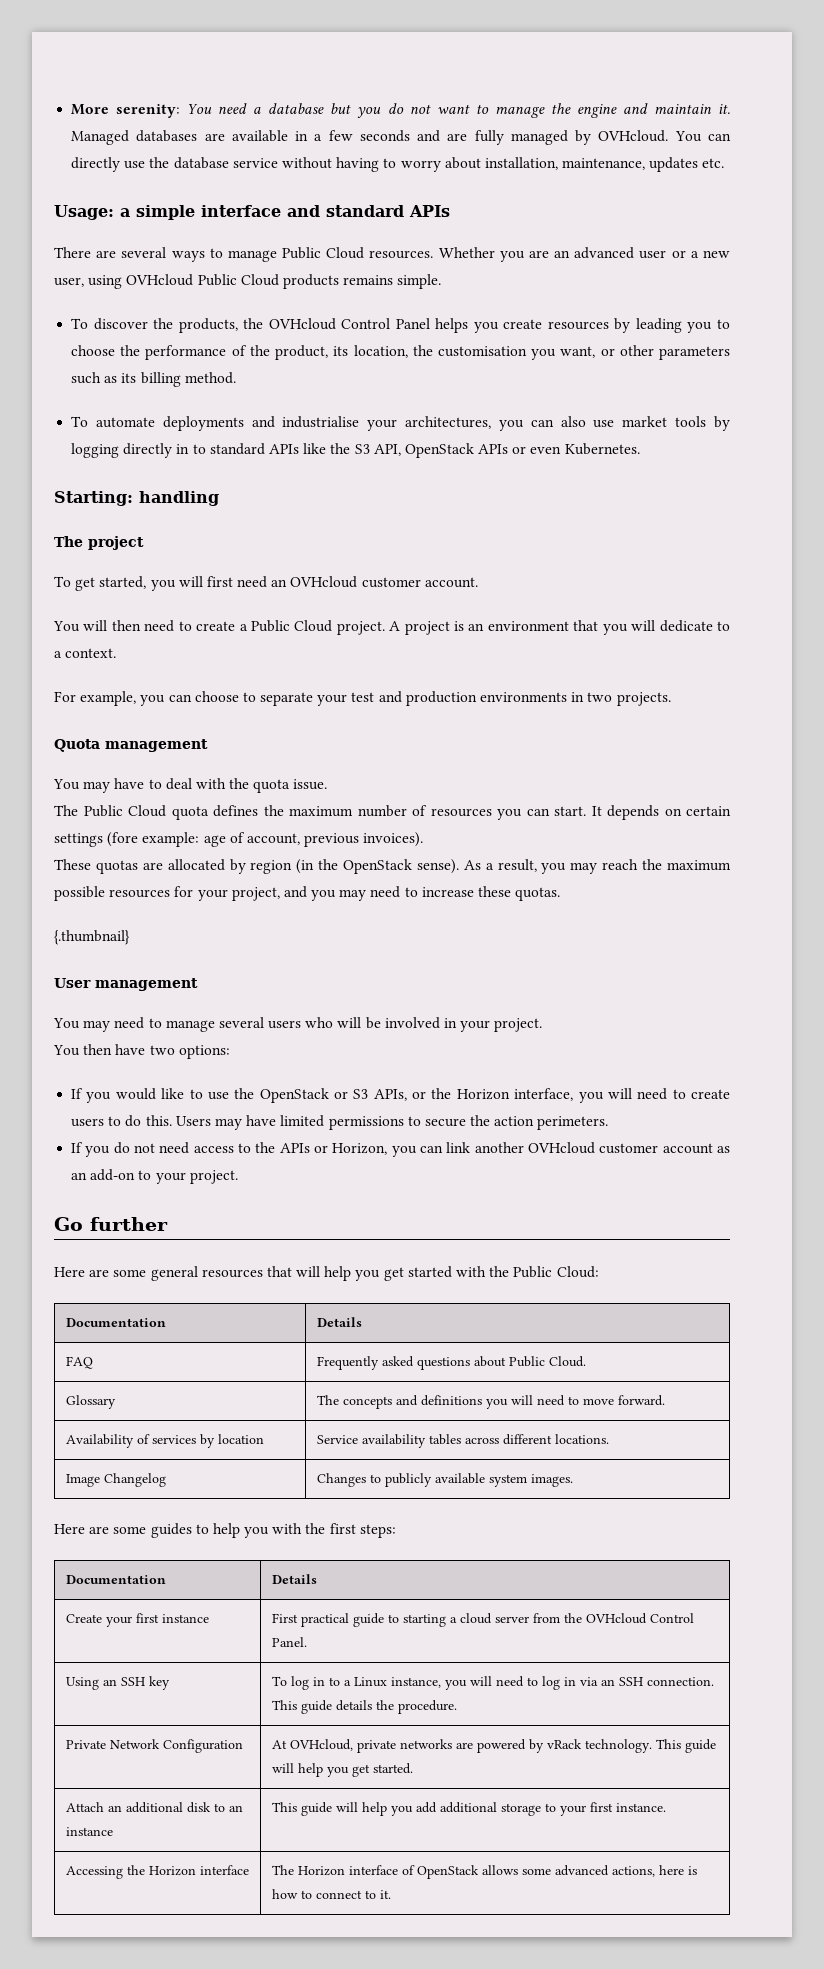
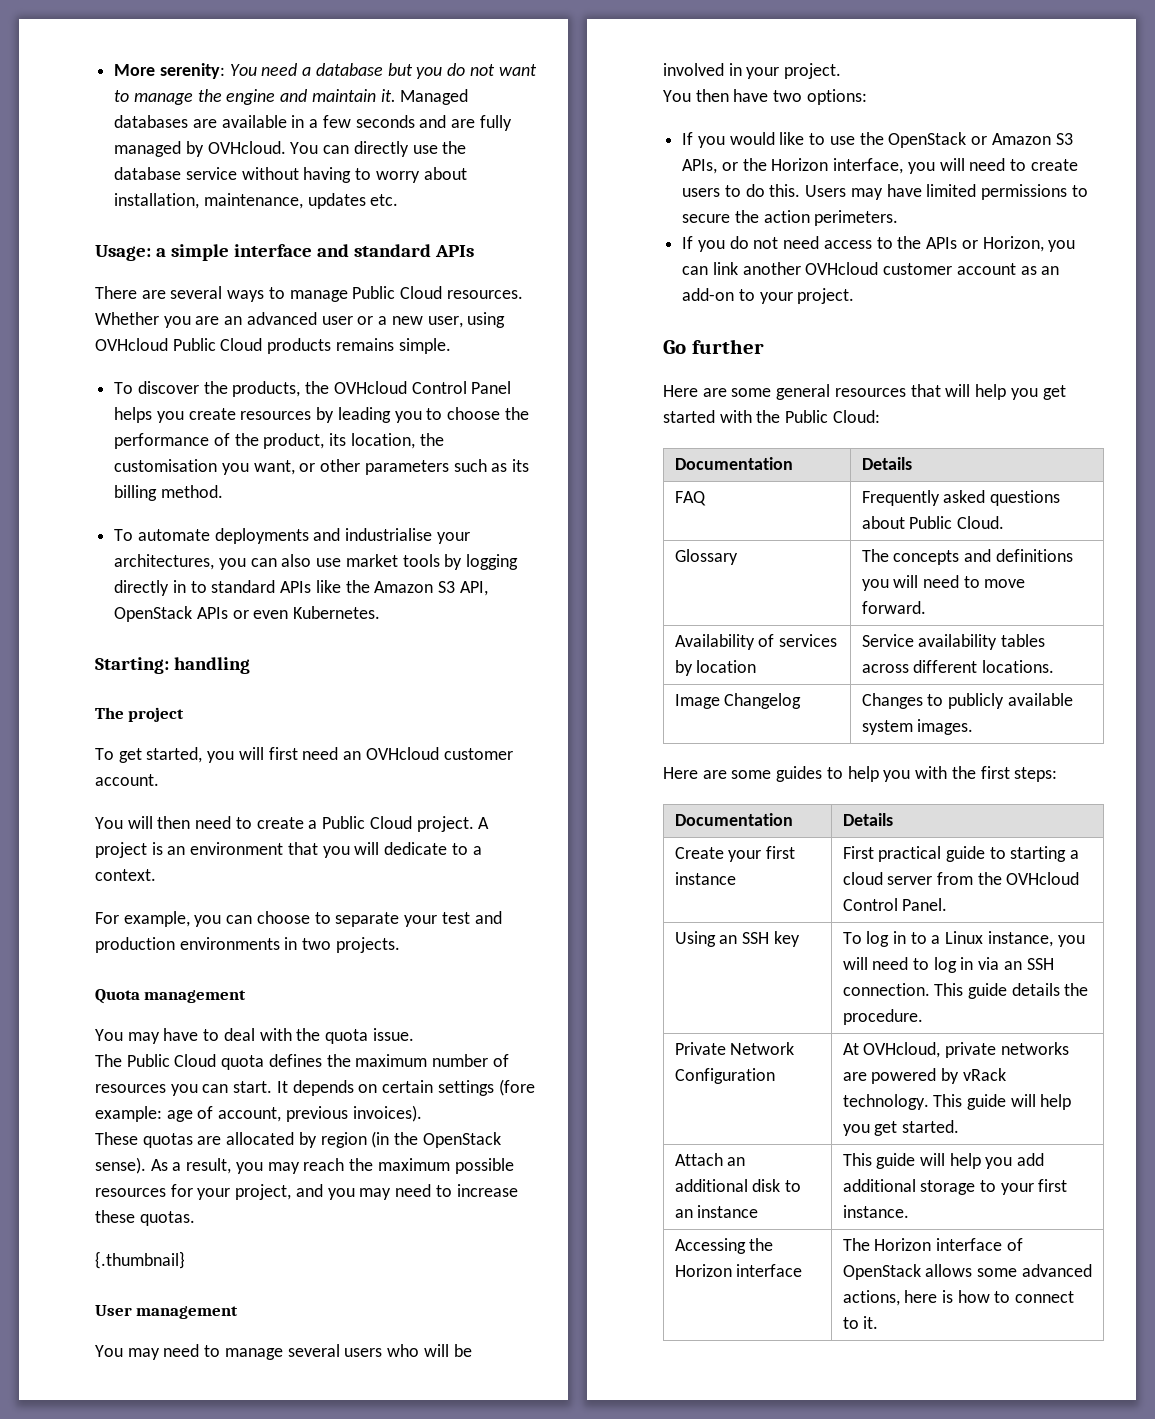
- To automate deployments and industrialise your architectures, you can also use market tools by logging directly in to standard APIs like the S3 API, OpenStack APIs or even Kubernetes.
+ To automate deployments and industrialise your architectures, you can also use market tools by logging directly in to standard APIs like the Amazon S3 API, OpenStack APIs or even Kubernetes.
- If you would like to use the OpenStack or S3 APIs, or the Horizon interface, you will need to create users to do this.
+ If you would like to use the OpenStack or Amazon S3 APIs, or the Horizon interface, you will need to create users to do this.

